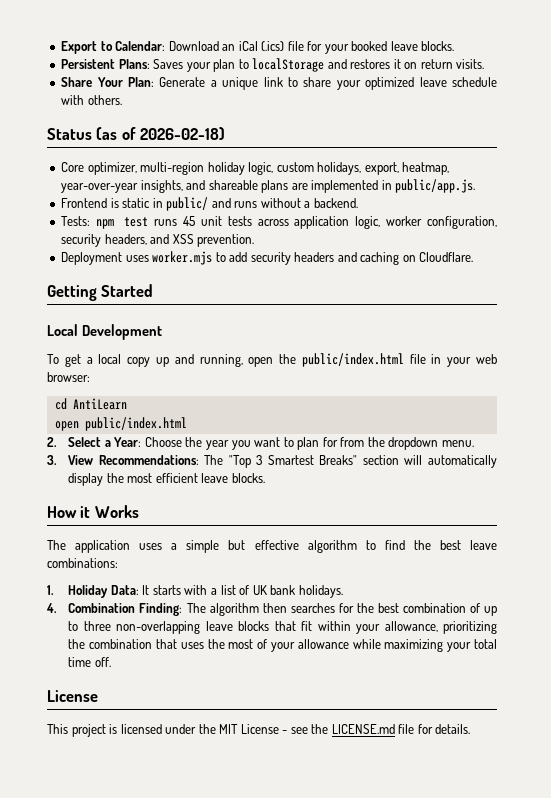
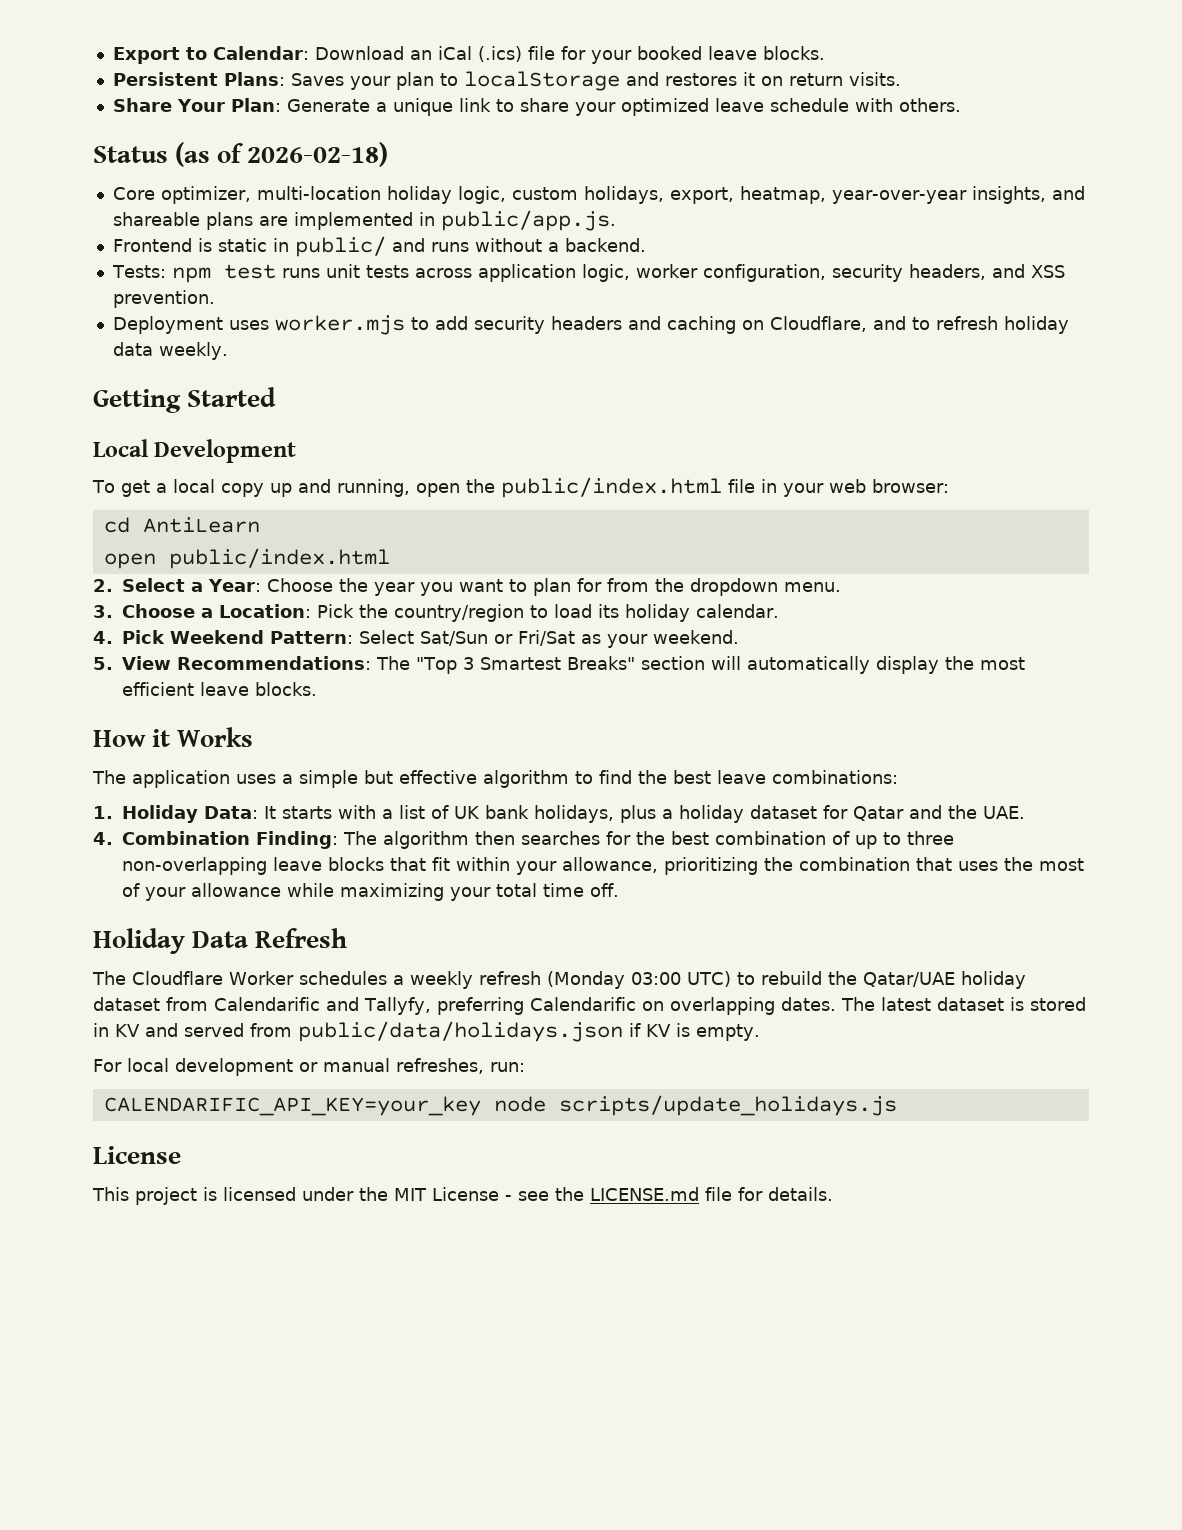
- Core optimizer, multi-region holiday logic, custom holidays, export, heatmap, year-over-year insights, and shareable plans are implemented in public/app.js.
+ Core optimizer, multi-location holiday logic, custom holidays, export, heatmap, year-over-year insights, and shareable plans are implemented in public/app.js.
- Tests: npm test runs 45 unit tests across application logic, worker configuration, security headers, and XSS prevention.
+ Tests: npm test runs unit tests across application logic, worker configuration, security headers, and XSS prevention.
- Deployment uses worker.mjs to add security headers and caching on Cloudflare.
+ Deployment uses worker.mjs to add security headers and caching on Cloudflare, and to refresh holiday data weekly.
- 3. View Recommendations: The "Top 3 Smartest Breaks" section will automatically display the most efficient leave blocks.
+ 3. Choose a Location: Pick the country/region to load its holiday calendar.
+ 4. Pick Weekend Pattern: Select Sat/Sun or Fri/Sat as your weekend.
+ 5. View Recommendations: The "Top 3 Smartest Breaks" section will automatically display the most efficient leave blocks.
- 1. Holiday Data: It starts with a list of UK bank holidays.
+ 1. Holiday Data: It starts with a list of UK bank holidays, plus a holiday dataset for Qatar and the UAE.
+ Holiday Data Refresh
+ The Cloudflare Worker schedules a weekly refresh (Monday 03:00 UTC) to rebuild the Qatar/UAE holiday dataset from Calendarific and Tallyfy, preferring Calendarific on overlapping dates. The latest dataset is stored in KV and served from public/data/holidays.json if KV is empty.
+ For local development or manual refreshes, run:
+ CALENDARIFIC_API_KEY=your_key node scripts/update_holidays.js

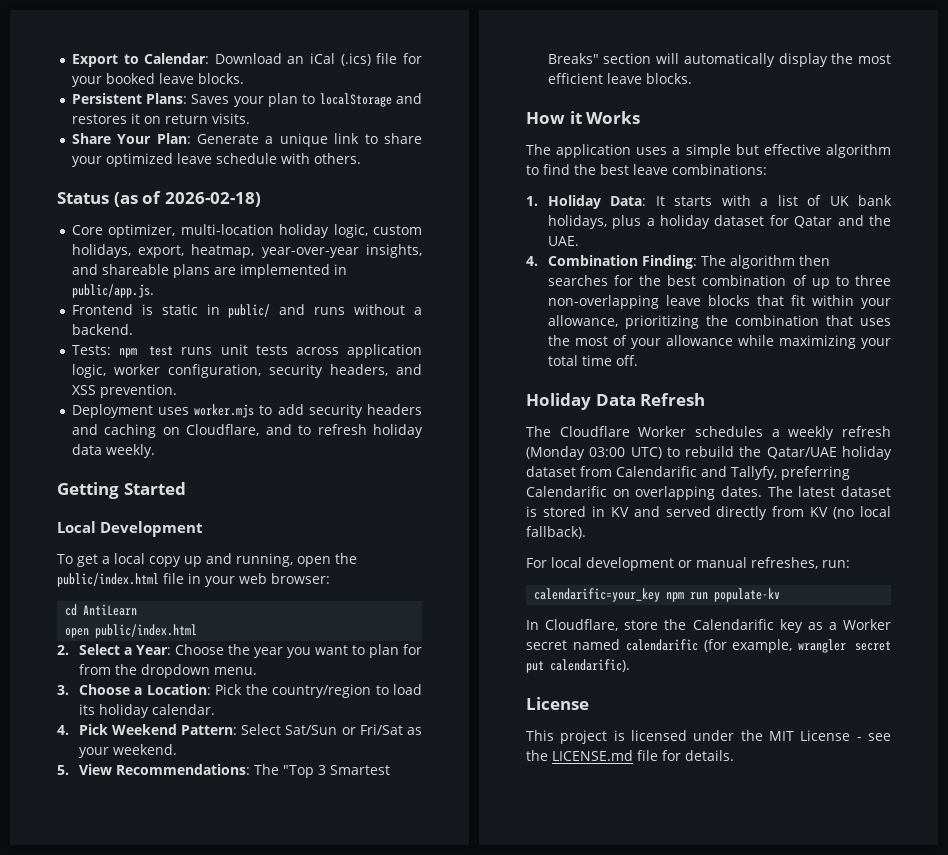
- The latest dataset is stored in KV and served from public/data/holidays.json if KV is empty.
+ The latest dataset is stored in KV and served directly from KV (no local fallback).
- CALENDARIFIC_API_KEY=your_key node scripts/update_holidays.js
+ calendarific=your_key npm run populate-kv
+ In Cloudflare, store the Calendarific key as a Worker secret named calendarific (for example, wrangler secret put calendarific).

